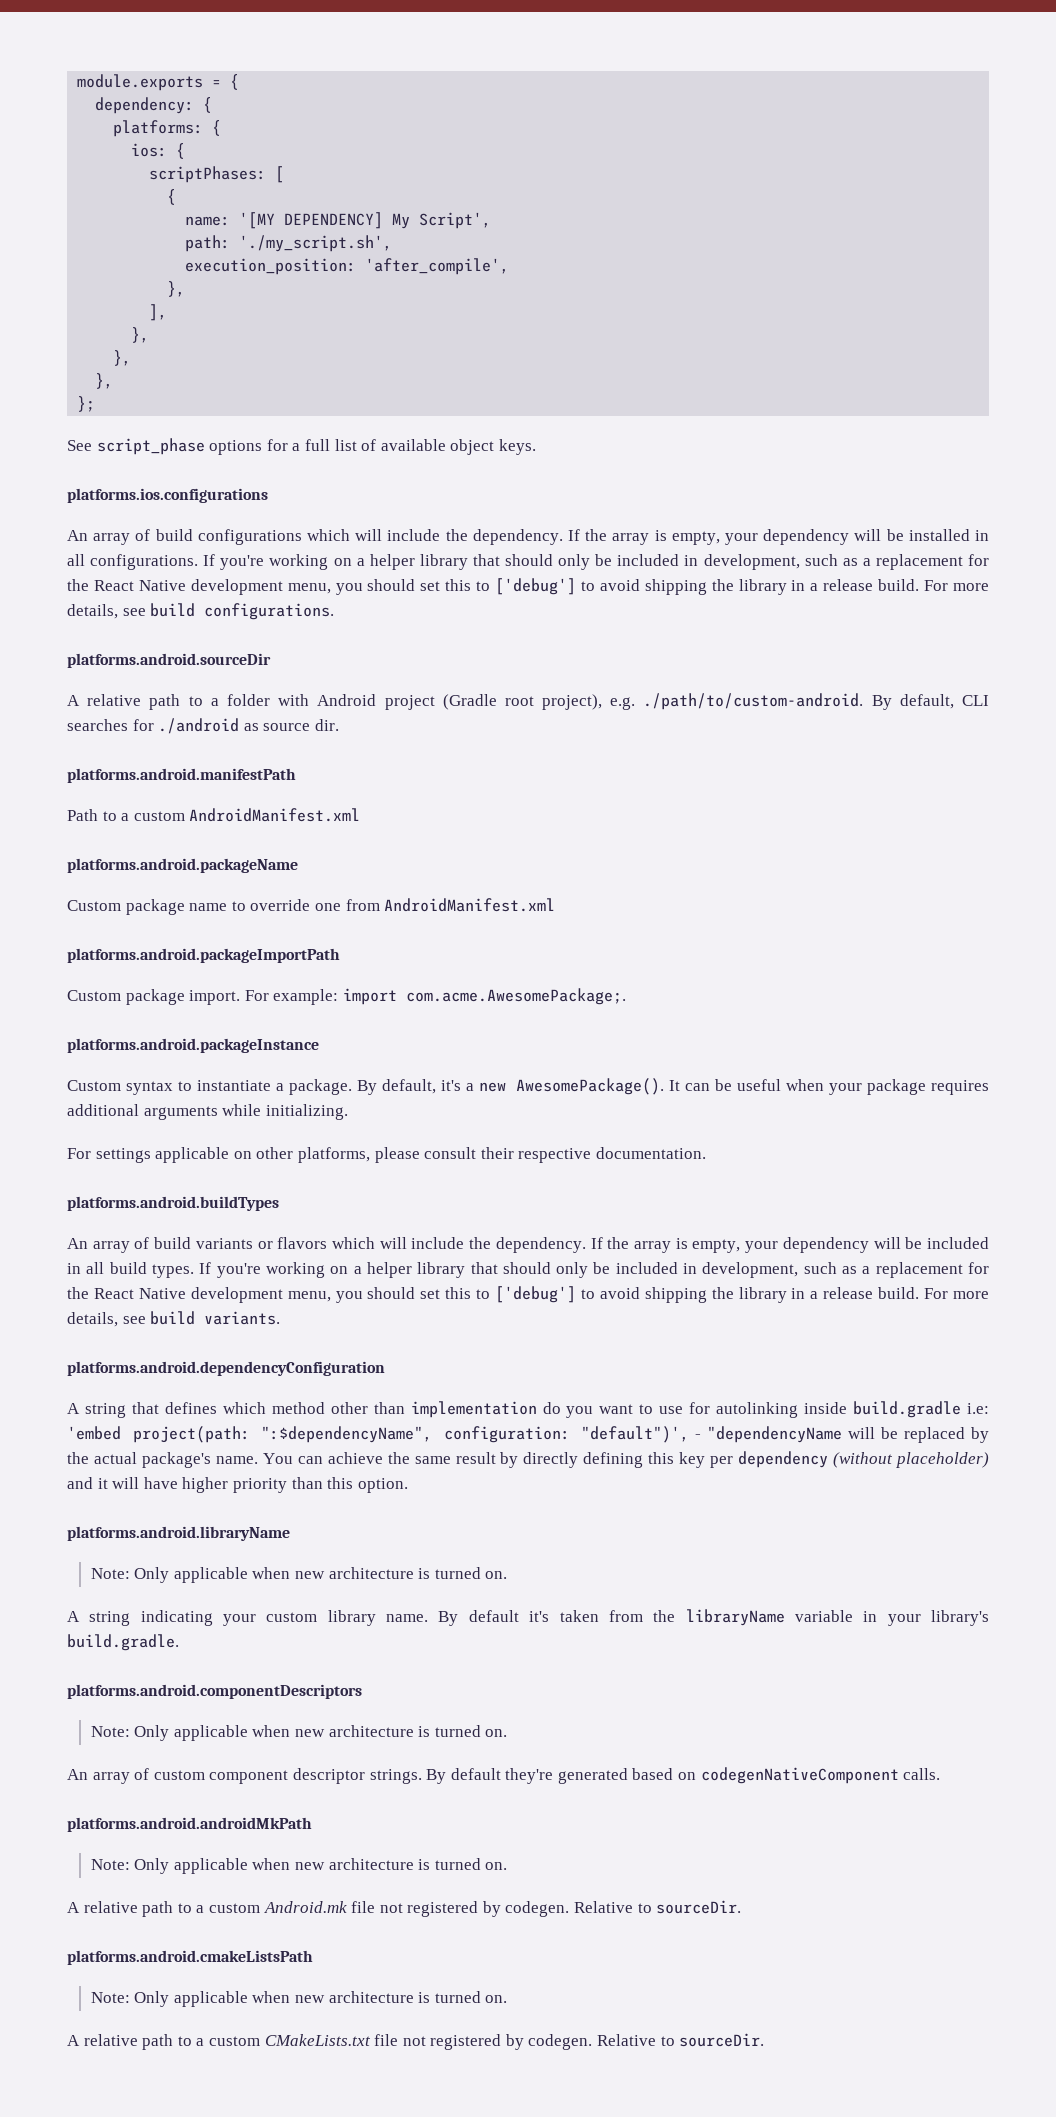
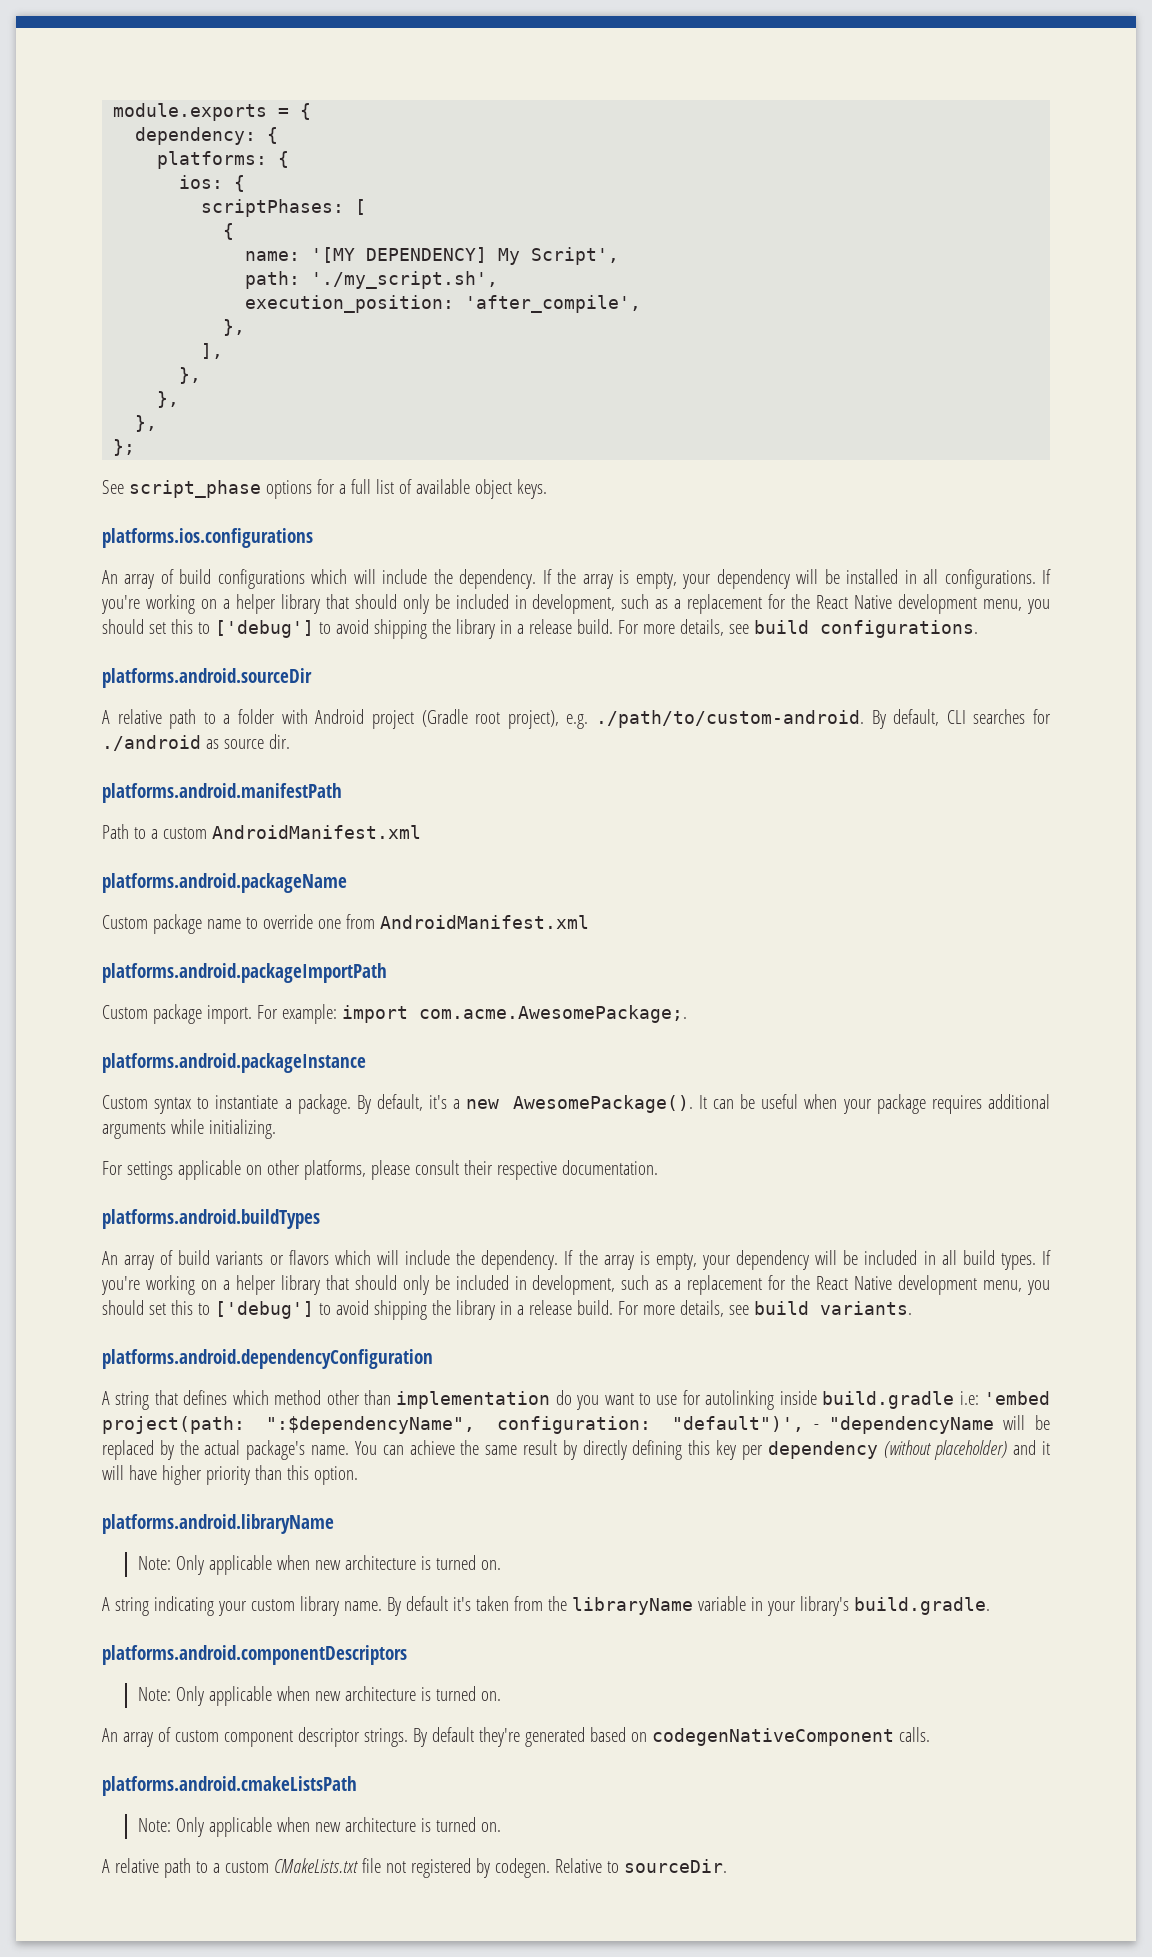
- platforms.android.androidMkPath
- Note: Only applicable when new architecture is turned on.
- A relative path to a custom Android.mk file not registered by codegen. Relative to sourceDir.

